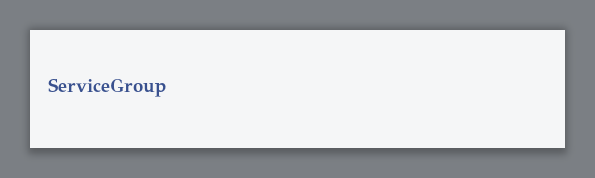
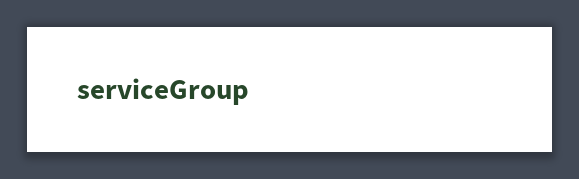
- ServiceGroup
+ serviceGroup

